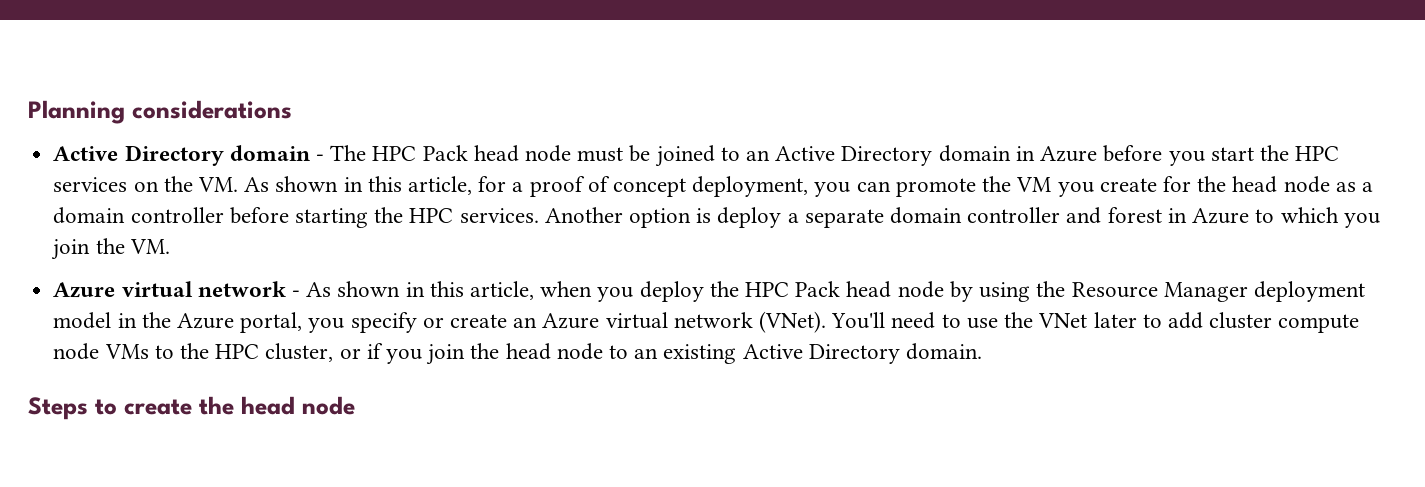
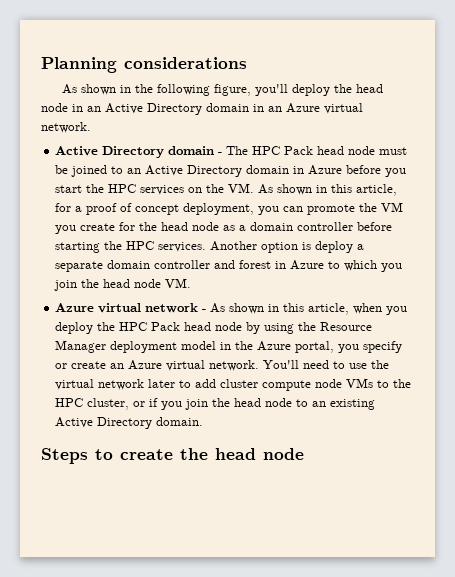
+ As shown in the following figure, you'll deploy the head node in an Active Directory domain in an Azure virtual network.
- Another option is deploy a separate domain controller and forest in Azure to which you join the VM.
+ Another option is deploy a separate domain controller and forest in Azure to which you join the head node VM.
- Azure virtual network - As shown in this article, when you deploy the HPC Pack head node by using the Resource Manager deployment model in the Azure portal, you specify or create an Azure virtual network (VNet).
+ Azure virtual network - As shown in this article, when you deploy the HPC Pack head node by using the Resource Manager deployment model in the Azure portal, you specify or create an Azure virtual network.
- You'll need to use the VNet later to add cluster compute node VMs to the HPC cluster, or if you join the head node to an existing Active Directory domain.
+ You'll need to use the virtual network later to add cluster compute node VMs to the HPC cluster, or if you join the head node to an existing Active Directory domain.

